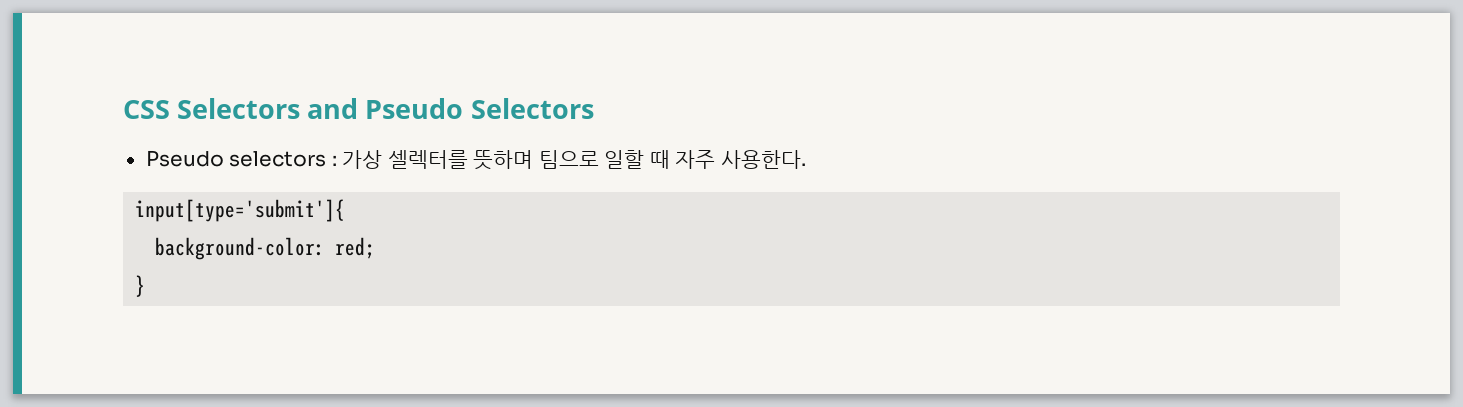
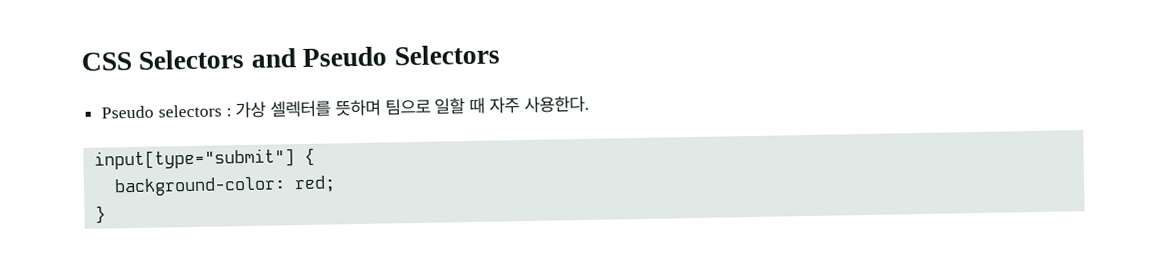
- input[type='submit']{
+ input[type="submit"] {

